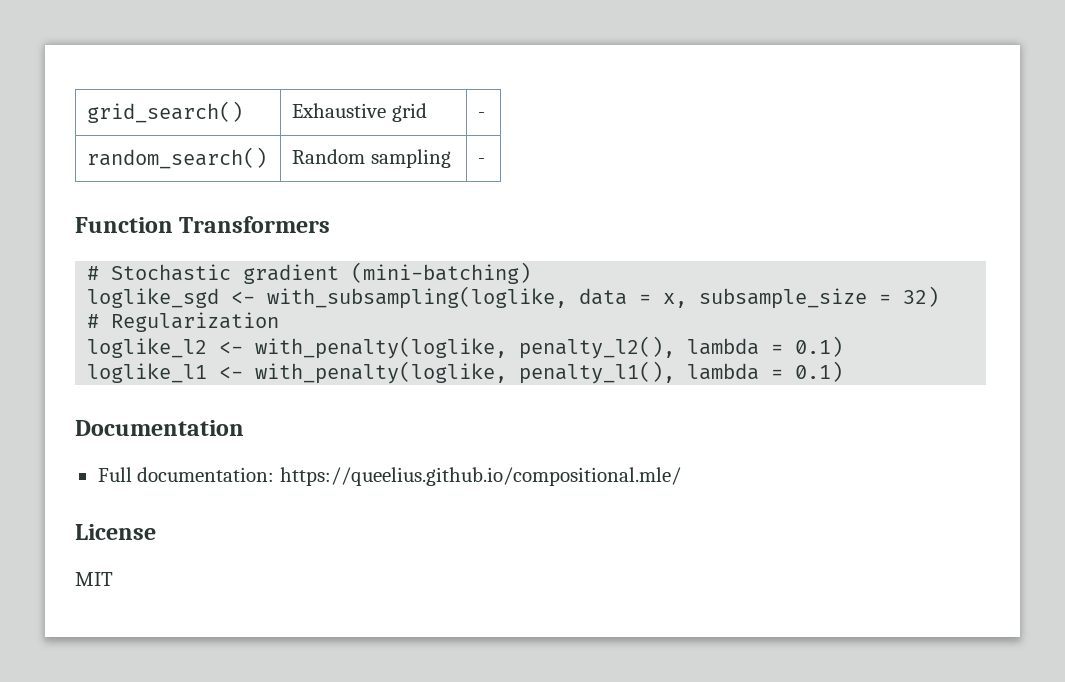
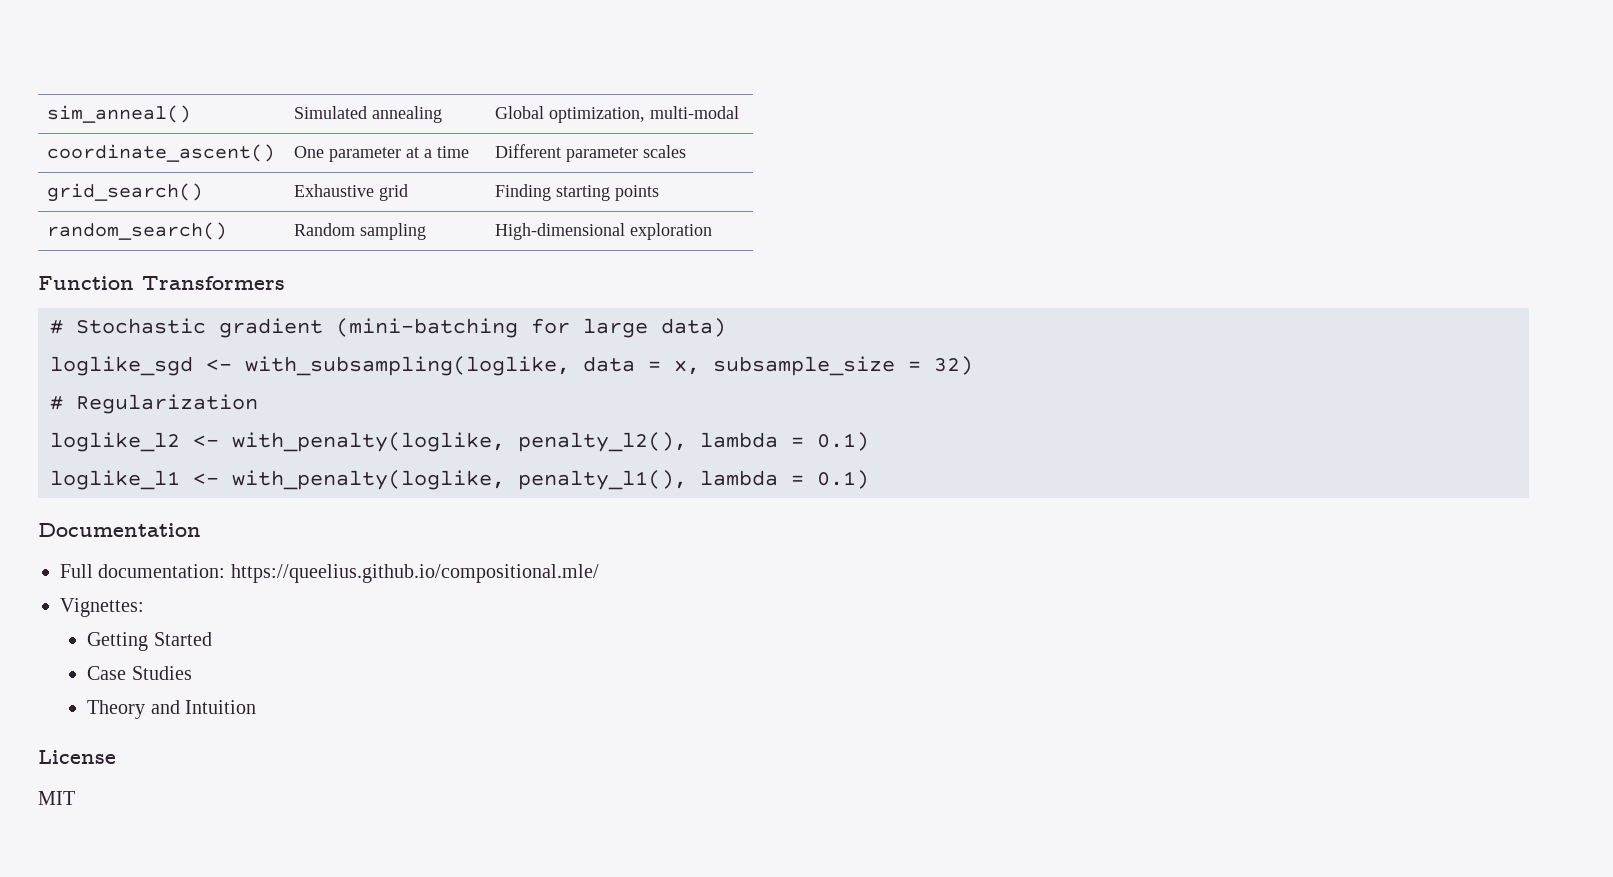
+ sim_anneal() | Simulated annealing | Global optimization, multi-modal
+ coordinate_ascent() | One parameter at a time | Different parameter scales
- grid_search() | Exhaustive grid | -
+ grid_search() | Exhaustive grid | Finding starting points
- random_search() | Random sampling | -
+ random_search() | Random sampling | High-dimensional exploration
- # Stochastic gradient (mini-batching)
+ # Stochastic gradient (mini-batching for large data)
+ Vignettes:
+ Getting Started
+ Case Studies
+ Theory and Intuition

